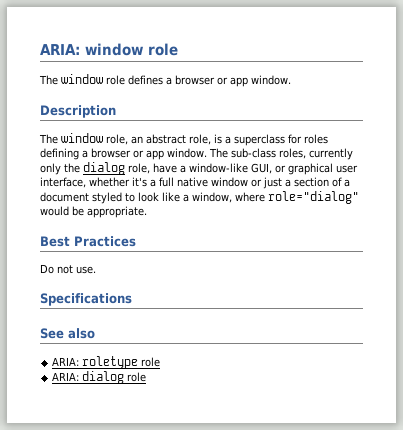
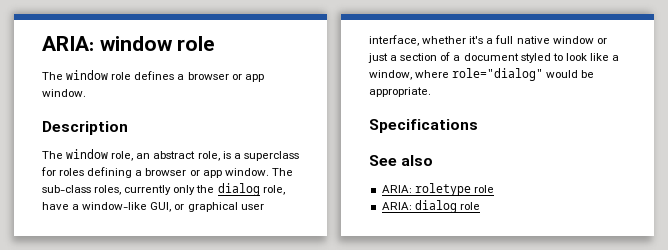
- Best Practices
- Do not use.

